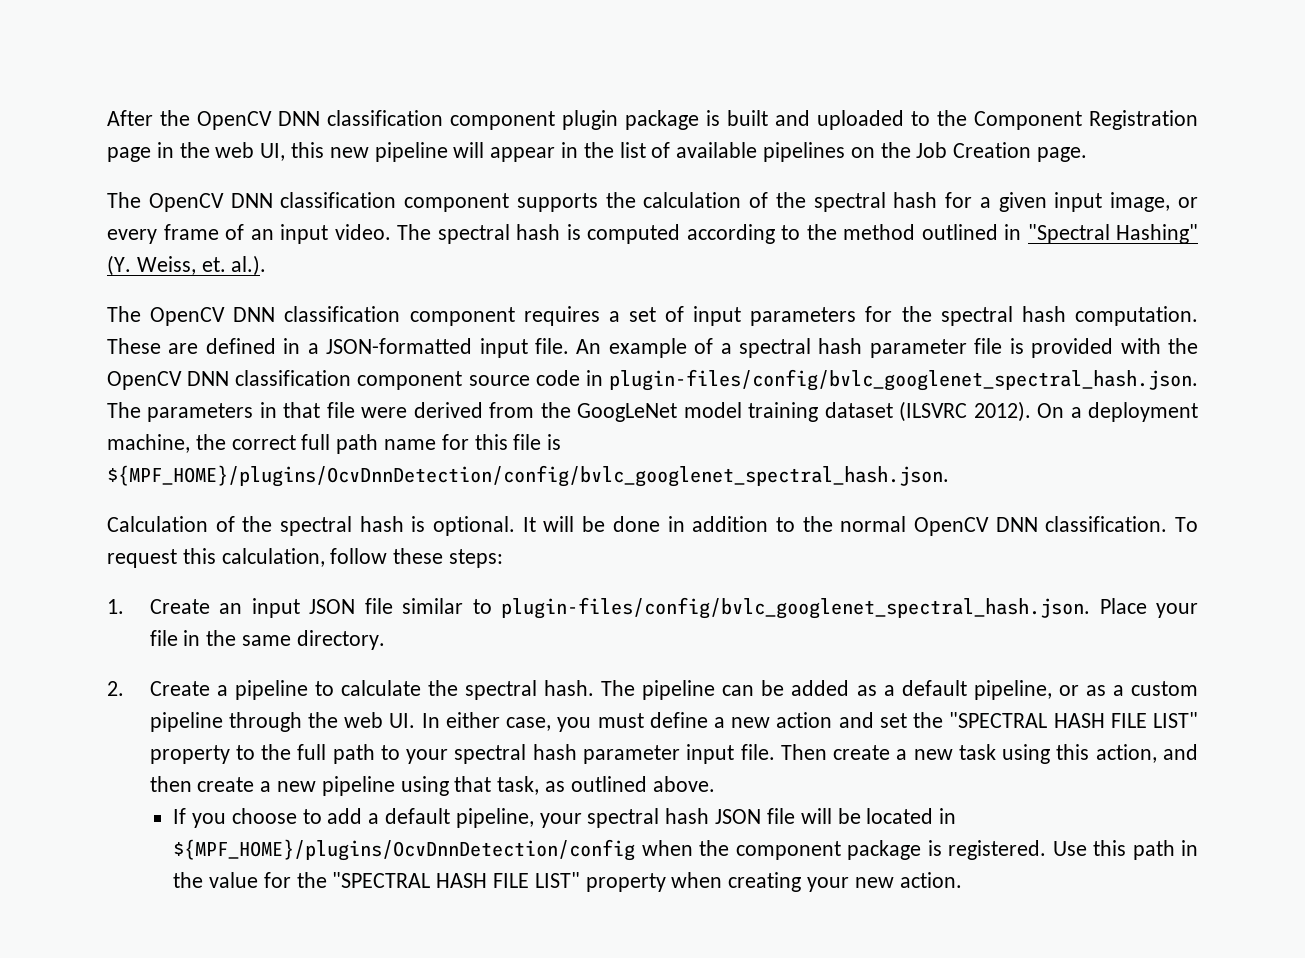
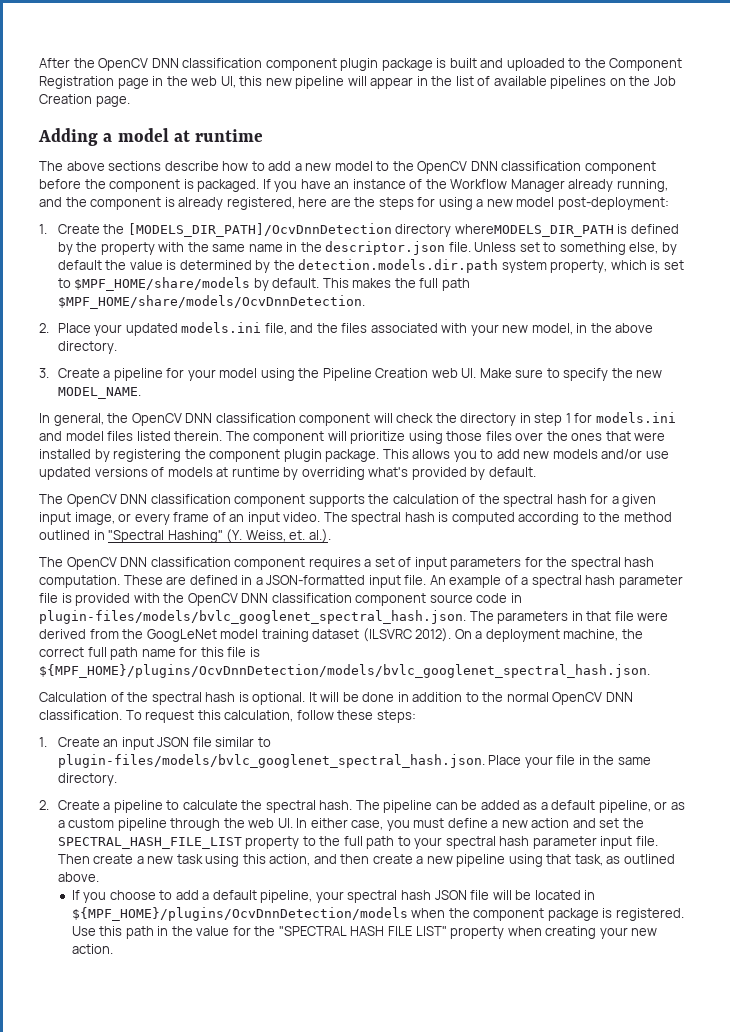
+ Adding a model at runtime
+ The above sections describe how to add a new model to the OpenCV DNN classification component before the component is packaged. If you have an instance of the Workflow Manager already running, and the component is already registered, here are the steps for using a new model post-deployment:
+ 1. Create the [MODELS_DIR_PATH]/OcvDnnDetection directory whereMODELS_DIR_PATH is defined by the property with the same name in the descriptor.json file. Unless set to something else, by default the value is determined by the detection.models.dir.path system property, which is set to $MPF_HOME/share/models by default. This makes the full path $MPF_HOME/share/models/OcvDnnDetection.
+ 2. Place your updated models.ini file, and the files associated with your new model, in the above directory.
+ 3. Create a pipeline for your model using the Pipeline Creation web UI. Make sure to specify the new MODEL_NAME.
+ In general, the OpenCV DNN classification component will check the directory in step 1 for models.ini and model files listed therein. The component will prioritize using those files over the ones that were installed by registering the component plugin package. This allows you to add new models and/or use updated versions of models at runtime by overriding what's provided by default.
- An example of a spectral hash parameter file is provided with the OpenCV DNN classification component source code in plugin-files/config/bvlc_googlenet_spectral_hash.json. The parameters in that file were derived from the GoogLeNet model training dataset (ILSVRC 2012).
+ An example of a spectral hash parameter file is provided with the OpenCV DNN classification component source code in plugin-files/models/bvlc_googlenet_spectral_hash.json. The parameters in that file were derived from the GoogLeNet model training dataset (ILSVRC 2012).
- On a deployment machine, the correct full path name for this file is ${MPF_HOME}/plugins/OcvDnnDetection/config/bvlc_googlenet_spectral_hash.json.
+ On a deployment machine, the correct full path name for this file is ${MPF_HOME}/plugins/OcvDnnDetection/models/bvlc_googlenet_spectral_hash.json.
- 1. Create an input JSON file similar to plugin-files/config/bvlc_googlenet_spectral_hash.json. Place your file in the same directory.
+ 1. Create an input JSON file similar to plugin-files/models/bvlc_googlenet_spectral_hash.json. Place your file in the same directory.
- The pipeline can be added as a default pipeline, or as a custom pipeline through the web UI. In either case, you must define a new action and set the "SPECTRAL HASH FILE LIST" property to the full path to your spectral hash parameter input file.
+ The pipeline can be added as a default pipeline, or as a custom pipeline through the web UI. In either case, you must define a new action and set the SPECTRAL_HASH_FILE_LIST property to the full path to your spectral hash parameter input file.
- If you choose to add a default pipeline, your spectral hash JSON file will be located in ${MPF_HOME}/plugins/OcvDnnDetection/config when the component package is registered.
+ If you choose to add a default pipeline, your spectral hash JSON file will be located in ${MPF_HOME}/plugins/OcvDnnDetection/models when the component package is registered.

